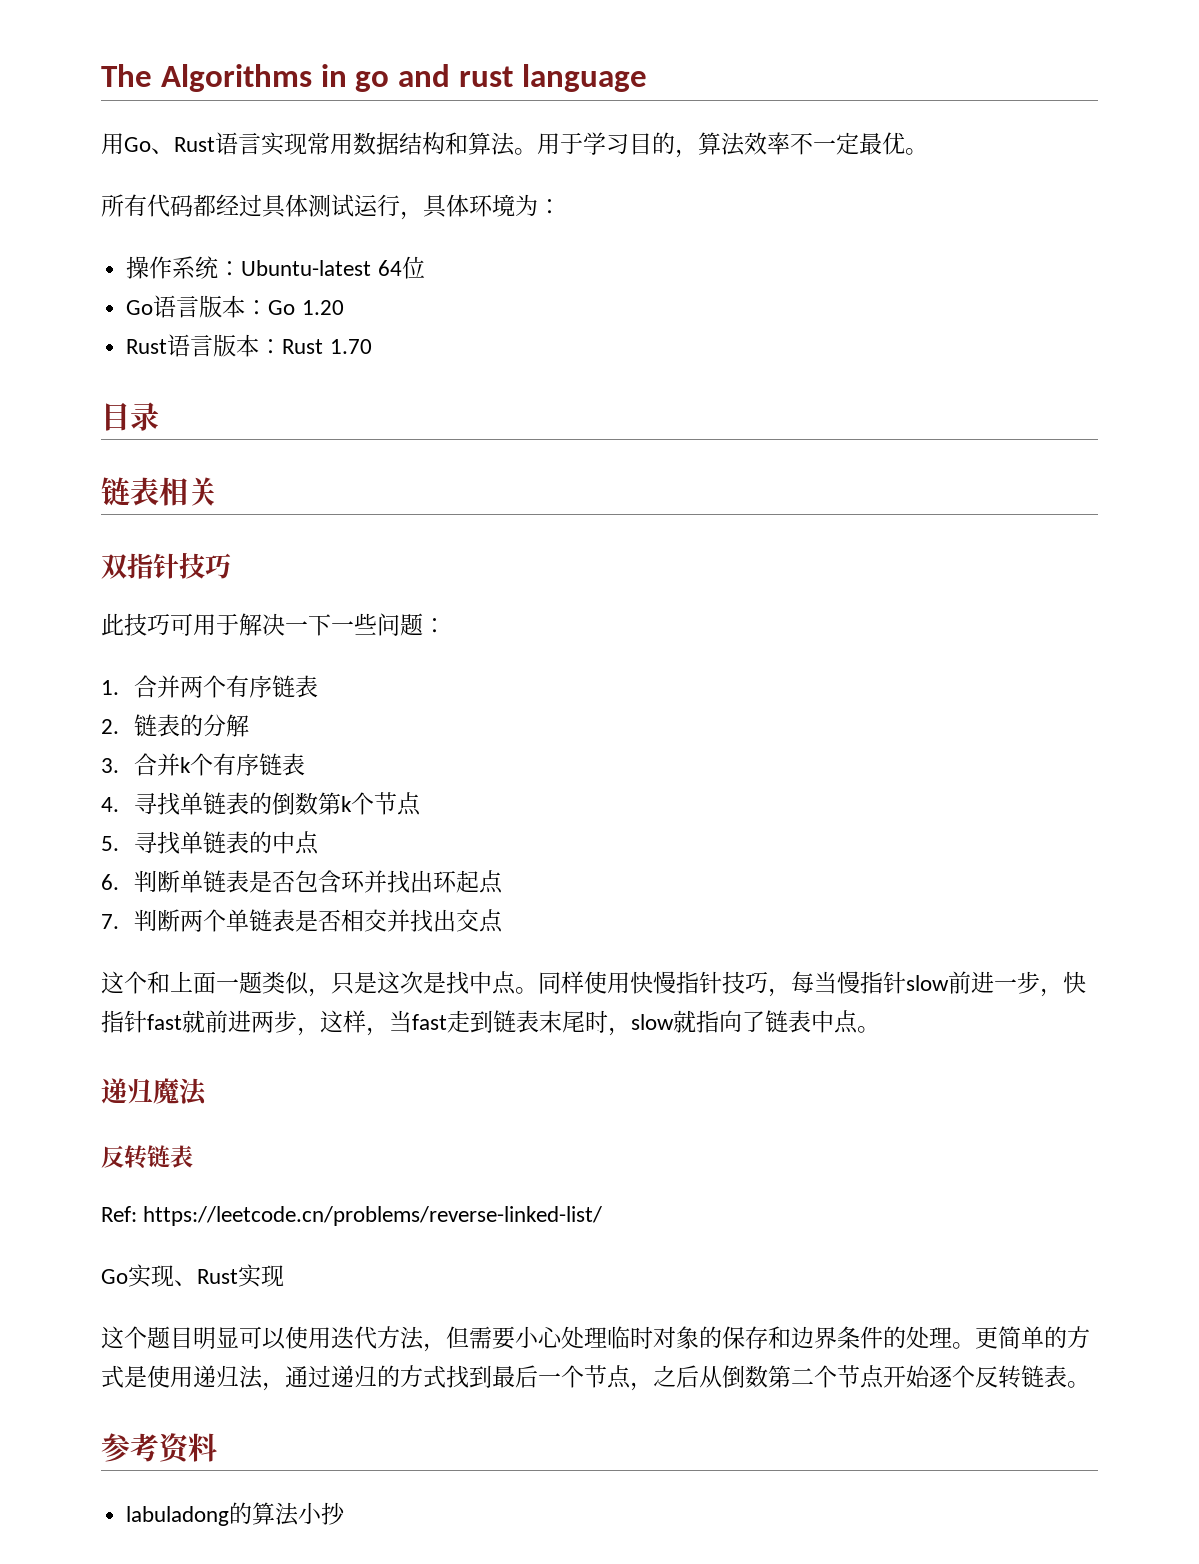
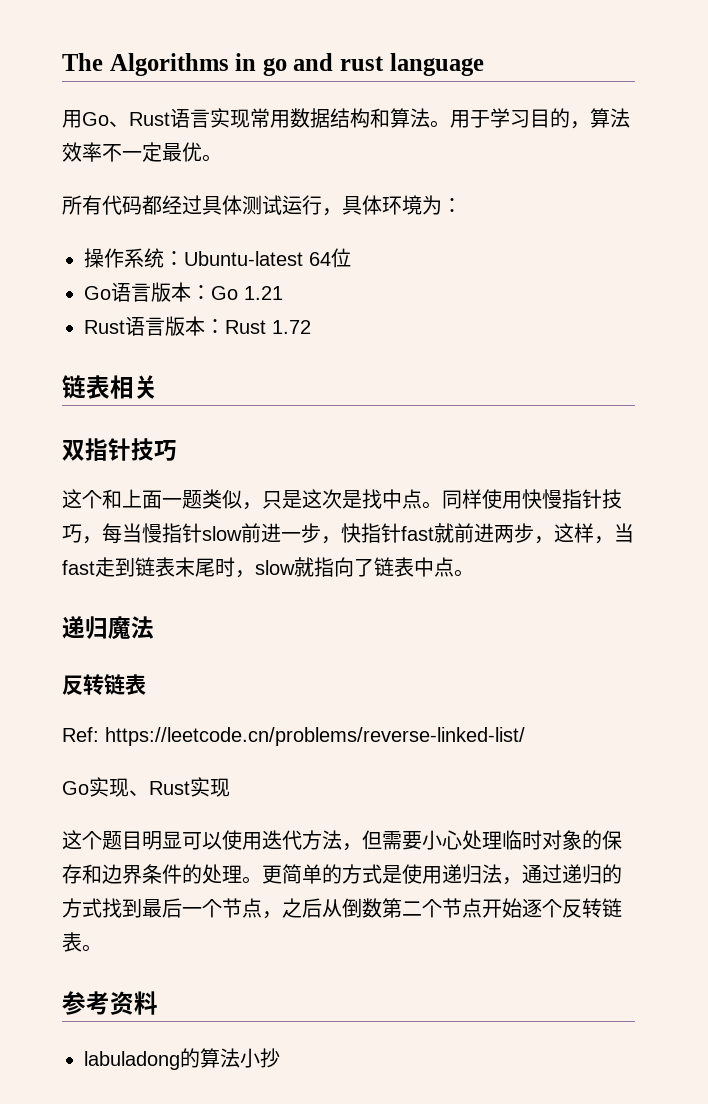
- Go语言版本：Go 1.20
+ Go语言版本：Go 1.21
- Rust语言版本：Rust 1.70
- 目录
+ Rust语言版本：Rust 1.72
- 此技巧可用于解决一下一些问题：
- 1.合并两个有序链表
- 2.链表的分解
- 3.合并k个有序链表
- 4.寻找单链表的倒数第k个节点
- 5.寻找单链表的中点
- 6.判断单链表是否包含环并找出环起点
- 7.判断两个单链表是否相交并找出交点

